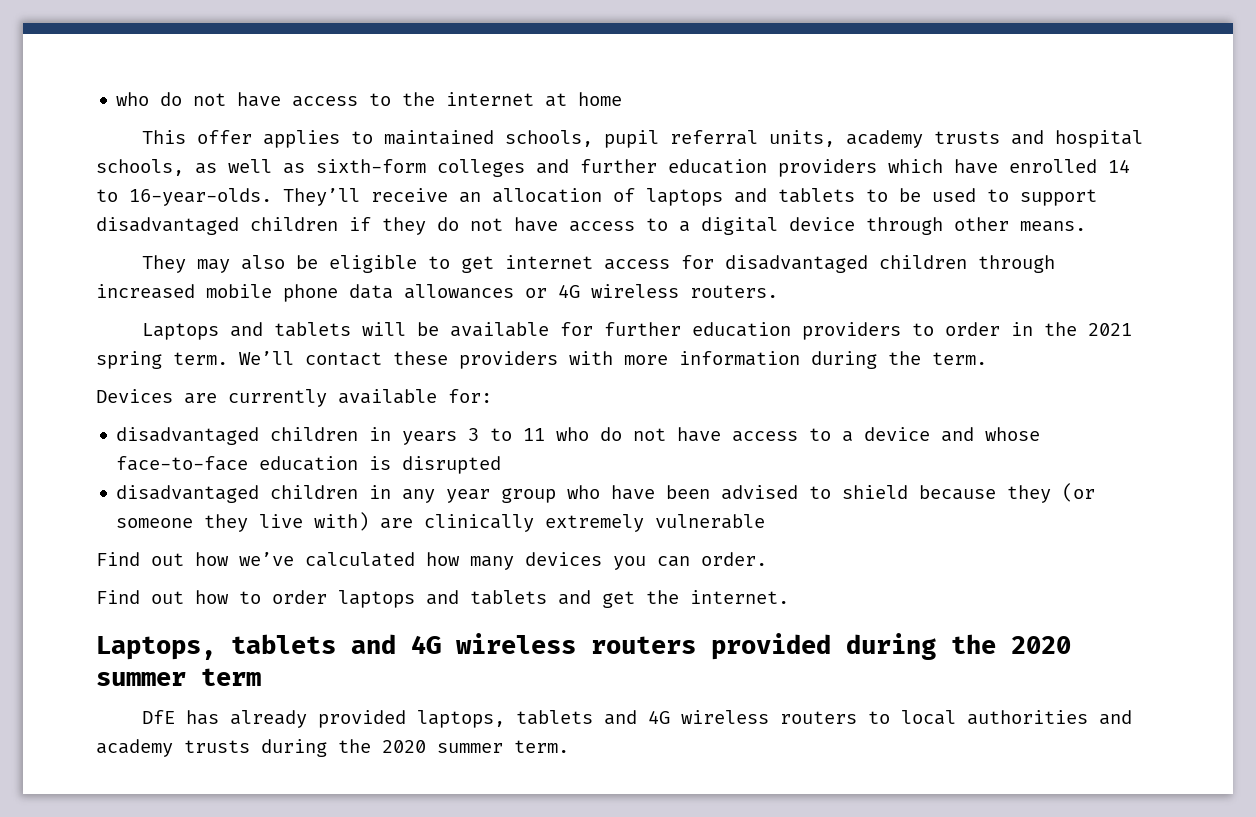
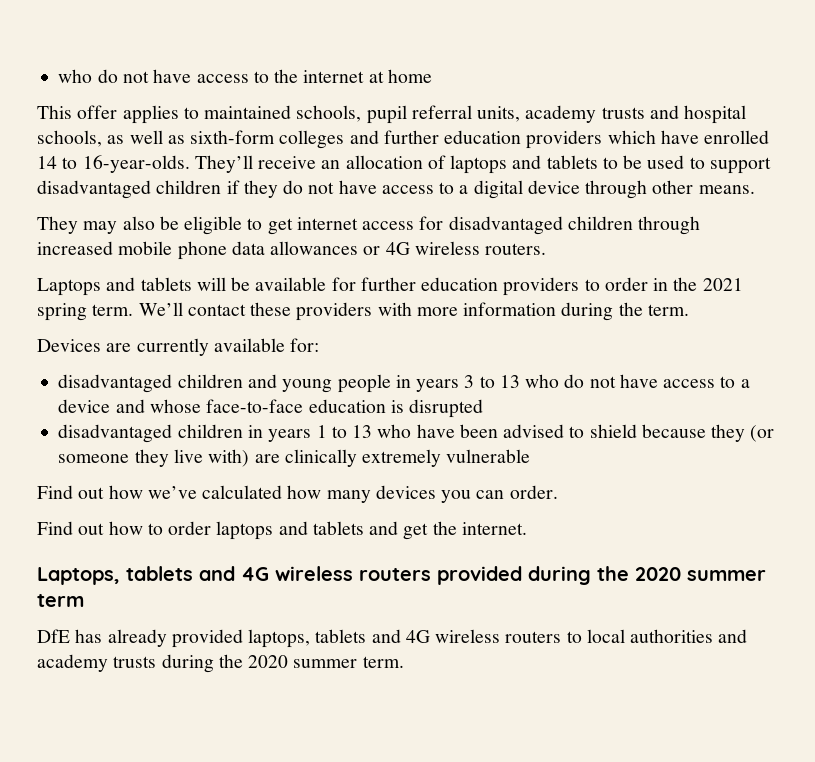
- disadvantaged children in years 3 to 11 who do not have access to a device and whose face-to-face education is disrupted
+ disadvantaged children and young people in years 3 to 13 who do not have access to a device and whose face-to-face education is disrupted
- disadvantaged children in any year group who have been advised to shield because they (or someone they live with) are clinically extremely vulnerable
+ disadvantaged children in years 1 to 13 who have been advised to shield because they (or someone they live with) are clinically extremely vulnerable

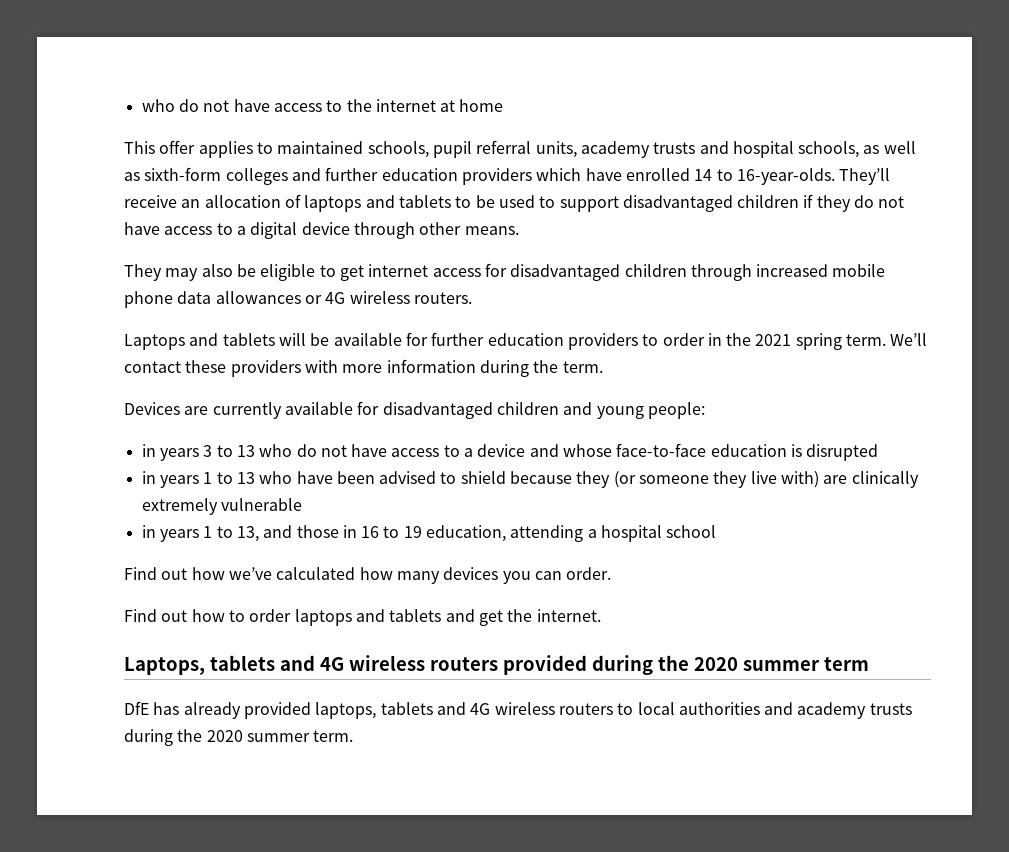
- Devices are currently available for:
- disadvantaged children and young people in years 3 to 13 who do not have access to a device and whose face-to-face education is disrupted
+ Devices are currently available for disadvantaged children and young people:
+ in years 3 to 13 who do not have access to a device and whose face-to-face education is disrupted
- disadvantaged children in years 1 to 13 who have been advised to shield because they (or someone they live with) are clinically extremely vulnerable
+ in years 1 to 13 who have been advised to shield because they (or someone they live with) are clinically extremely vulnerable
+ in years 1 to 13, and those in 16 to 19 education, attending a hospital school

